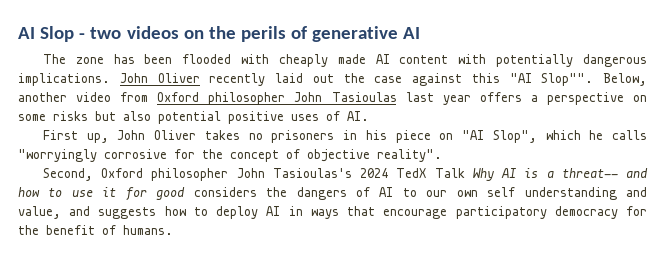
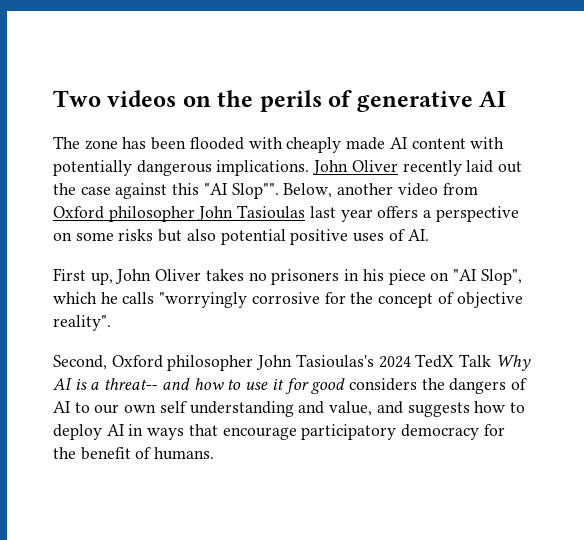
- AI Slop - two videos on the perils of generative AI
+ Two videos on the perils of generative AI

